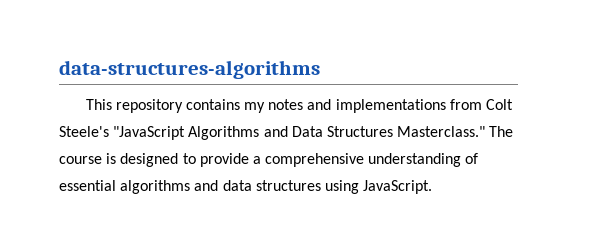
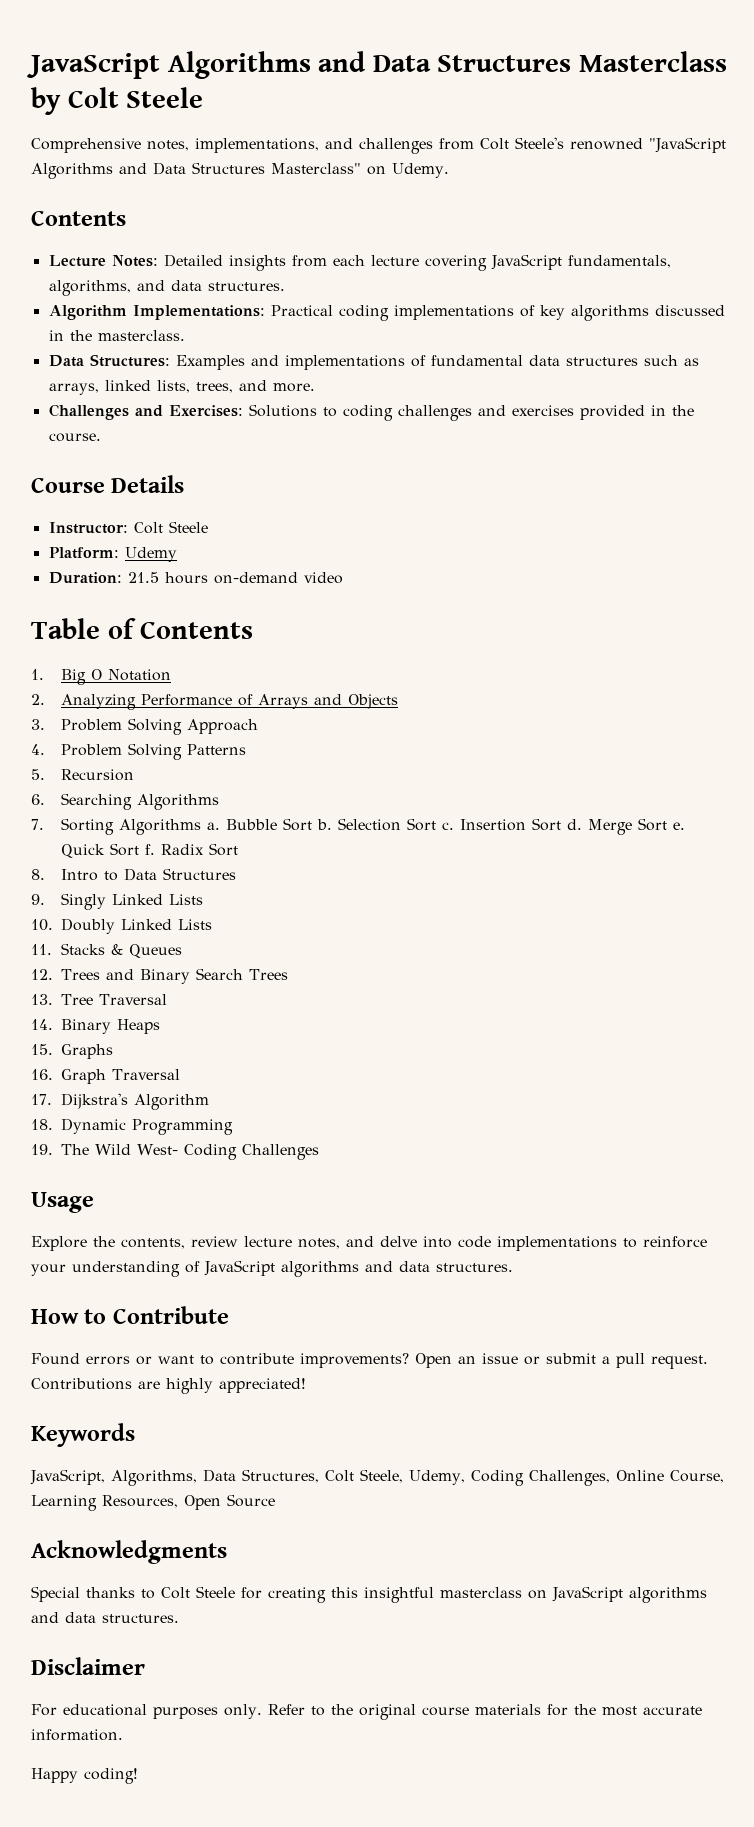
- data-structures-algorithms
- This repository contains my notes and implementations from Colt Steele's "JavaScript Algorithms and Data Structures Masterclass." The course is designed to provide a comprehensive understanding of essential algorithms and data structures using JavaScript.
+ JavaScript Algorithms and Data Structures Masterclass by Colt Steele
+ Comprehensive notes, implementations, and challenges from Colt Steele's renowned "JavaScript Algorithms and Data Structures Masterclass" on Udemy.
+ Contents
+ Lecture Notes: Detailed insights from each lecture covering JavaScript fundamentals, algorithms, and data structures.
+ Algorithm Implementations: Practical coding implementations of key algorithms discussed in the masterclass.
+ Data Structures: Examples and implementations of fundamental data structures such as arrays, linked lists, trees, and more.
+ Challenges and Exercises: Solutions to coding challenges and exercises provided in the course.
+ Course Details
+ Instructor: Colt Steele
+ Platform: Udemy
+ Duration: 21.5 hours on-demand video
+ Table of Contents
+ 1. Big O Notation
+ 2. Analyzing Performance of Arrays and Objects
+ 3. Problem Solving Approach
+ 4. Problem Solving Patterns
+ 5. Recursion
+ 6. Searching Algorithms
+ 7. Sorting Algorithms a. Bubble Sort b. Selection Sort c. Insertion Sort d. Merge Sort e. Quick Sort f. Radix Sort
+ 8. Intro to Data Structures
+ 9. Singly Linked Lists
+ 10. Doubly Linked Lists
+ 11. Stacks & Queues
+ 12. Trees and Binary Search Trees
+ 13. Tree Traversal
+ 14. Binary Heaps
+ 15. Graphs
+ 16. Graph Traversal
+ 17. Dijkstra's Algorithm
+ 18. Dynamic Programming
+ 19. The Wild West- Coding Challenges
+ Usage
+ Explore the contents, review lecture notes, and delve into code implementations to reinforce your understanding of JavaScript algorithms and data structures.
+ How to Contribute
+ Found errors or want to contribute improvements? Open an issue or submit a pull request. Contributions are highly appreciated!
+ Keywords
+ JavaScript, Algorithms, Data Structures, Colt Steele, Udemy, Coding Challenges, Online Course, Learning Resources, Open Source
+ Acknowledgments
+ Special thanks to Colt Steele for creating this insightful masterclass on JavaScript algorithms and data structures.
+ Disclaimer
+ For educational purposes only. Refer to the original course materials for the most accurate information.
+ Happy coding!

